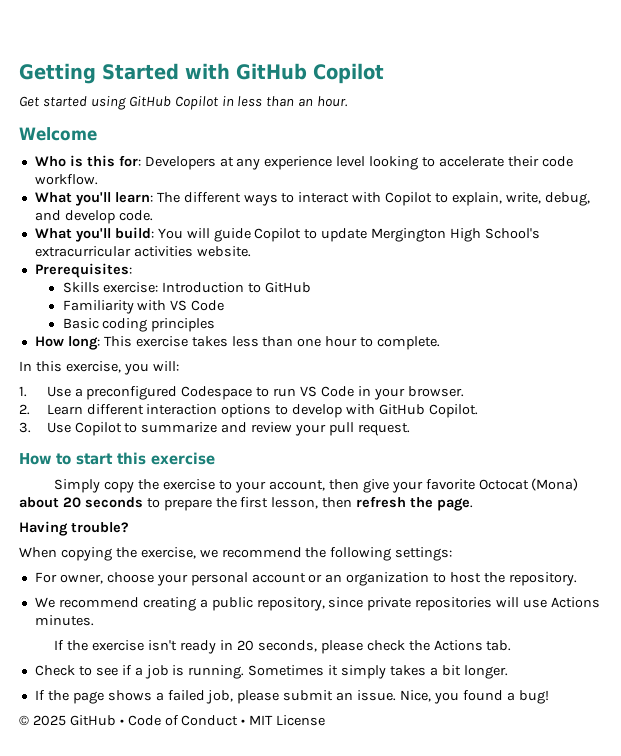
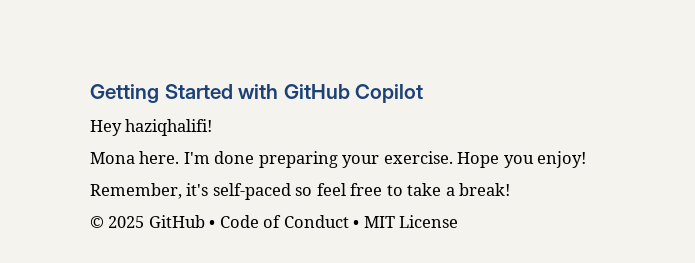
- Get started using GitHub Copilot in less than an hour.
- Welcome
- Who is this for: Developers at any experience level looking to accelerate their code workflow.
- What you'll learn: The different ways to interact with Copilot to explain, write, debug, and develop code.
- What you'll build: You will guide Copilot to update Mergington High School's extracurricular activities website.
- Prerequisites:
- Skills exercise: Introduction to GitHub
- Familiarity with VS Code
- Basic coding principles
- How long: This exercise takes less than one hour to complete.
- In this exercise, you will:
- 1. Use a preconfigured Codespace to run VS Code in your browser.
- 2. Learn different interaction options to develop with GitHub Copilot.
- 3. Use Copilot to summarize and review your pull request.
- How to start this exercise
- Simply copy the exercise to your account, then give your favorite Octocat (Mona) about 20 seconds to prepare the first lesson, then refresh the page.
- Having trouble?
- When copying the exercise, we recommend the following settings:
- For owner, choose your personal account or an organization to host the repository.
- We recommend creating a public repository, since private repositories will use Actions minutes.
- If the exercise isn't ready in 20 seconds, please check the Actions tab.
- Check to see if a job is running. Sometimes it simply takes a bit longer.
- If the page shows a failed job, please submit an issue. Nice, you found a bug!
+ Hey haziqhalifi!
+ Mona here. I'm done preparing your exercise. Hope you enjoy!
+ Remember, it's self-paced so feel free to take a break!

